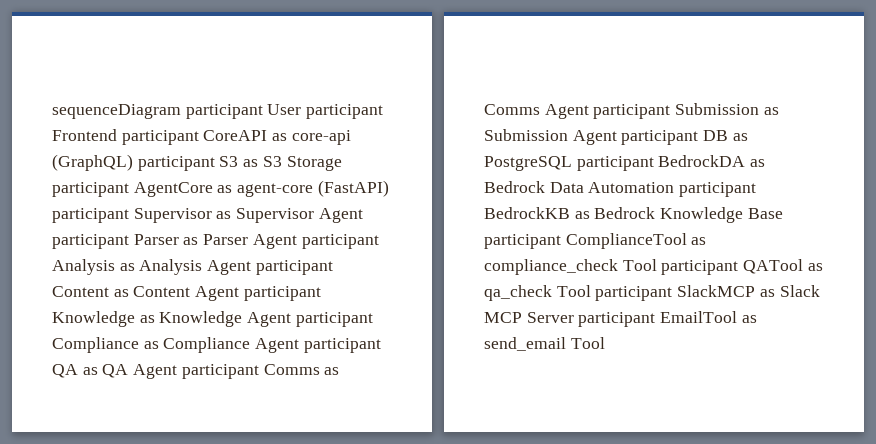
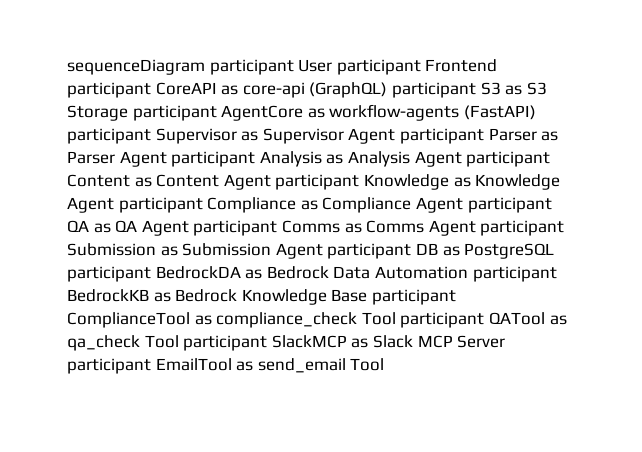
- sequenceDiagram participant User participant Frontend participant CoreAPI as core-api (GraphQL) participant S3 as S3 Storage participant AgentCore as agent-core (FastAPI) participant Supervisor as Supervisor Agent participant Parser as Parser Agent participant Analysis as Analysis Agent participant Content as Content Agent participant Knowledge as Knowledge Agent participant Compliance as Compliance Agent participant QA as QA Agent participant Comms as Comms Agent participant Submission as Submission Agent participant DB as PostgreSQL participant BedrockDA as Bedrock Data Automation participant BedrockKB as Bedrock Knowledge Base participant ComplianceTool as compliance_check Tool participant QATool as qa_check Tool participant SlackMCP as Slack MCP Server participant EmailTool as send_email Tool
+ sequenceDiagram participant User participant Frontend participant CoreAPI as core-api (GraphQL) participant S3 as S3 Storage participant AgentCore as workflow-agents (FastAPI) participant Supervisor as Supervisor Agent participant Parser as Parser Agent participant Analysis as Analysis Agent participant Content as Content Agent participant Knowledge as Knowledge Agent participant Compliance as Compliance Agent participant QA as QA Agent participant Comms as Comms Agent participant Submission as Submission Agent participant DB as PostgreSQL participant BedrockDA as Bedrock Data Automation participant BedrockKB as Bedrock Knowledge Base participant ComplianceTool as compliance_check Tool participant QATool as qa_check Tool participant SlackMCP as Slack MCP Server participant EmailTool as send_email Tool

